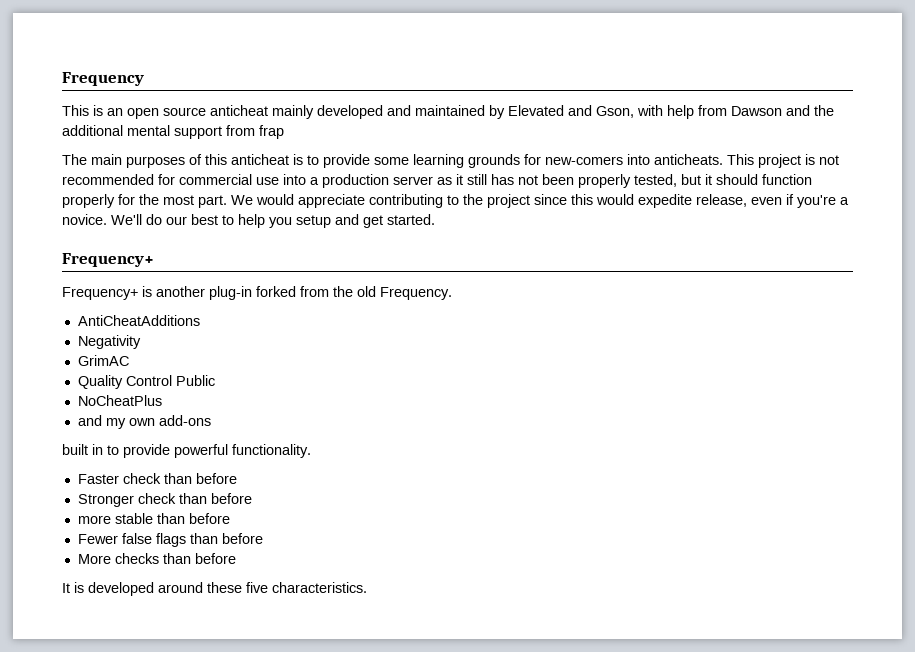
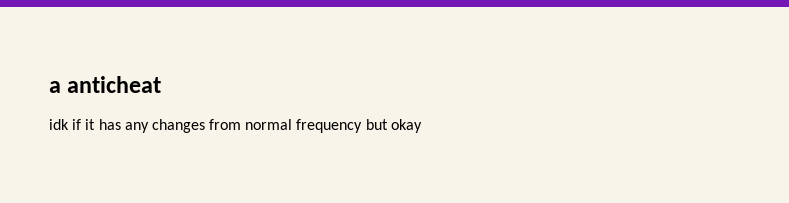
- Frequency
- This is an open source anticheat mainly developed and maintained by Elevated and Gson, with help from Dawson and the additional mental support from frap
- The main purposes of this anticheat is to provide some learning grounds for new-comers into anticheats. This project is not recommended for commercial use into a production server as it still has not been properly tested, but it should function properly for the most part. We would appreciate contributing to the project since this would expedite release, even if you're a novice. We'll do our best to help you setup and get started.
- Frequency+
- Frequency+ is another plug-in forked from the old Frequency.
- AntiCheatAdditions
- Negativity
- GrimAC
- Quality Control Public
- NoCheatPlus
- and my own add-ons
- built in to provide powerful functionality.
- Faster check than before
- Stronger check than before
- more stable than before
- Fewer false flags than before
- More checks than before
- It is developed around these five characteristics.
+ a anticheat
+ idk if it has any changes from normal frequency but okay

